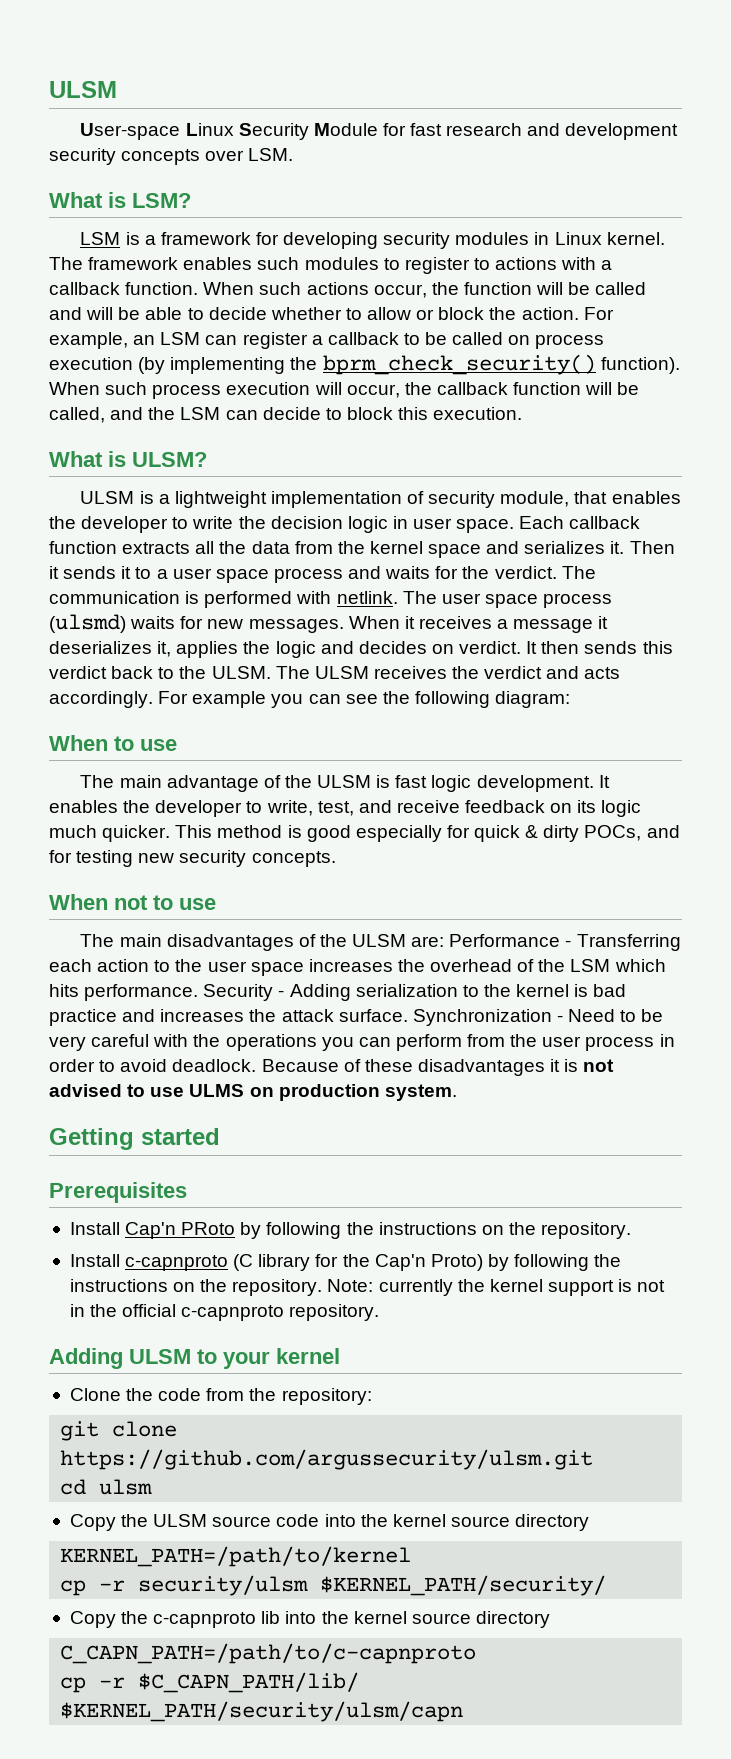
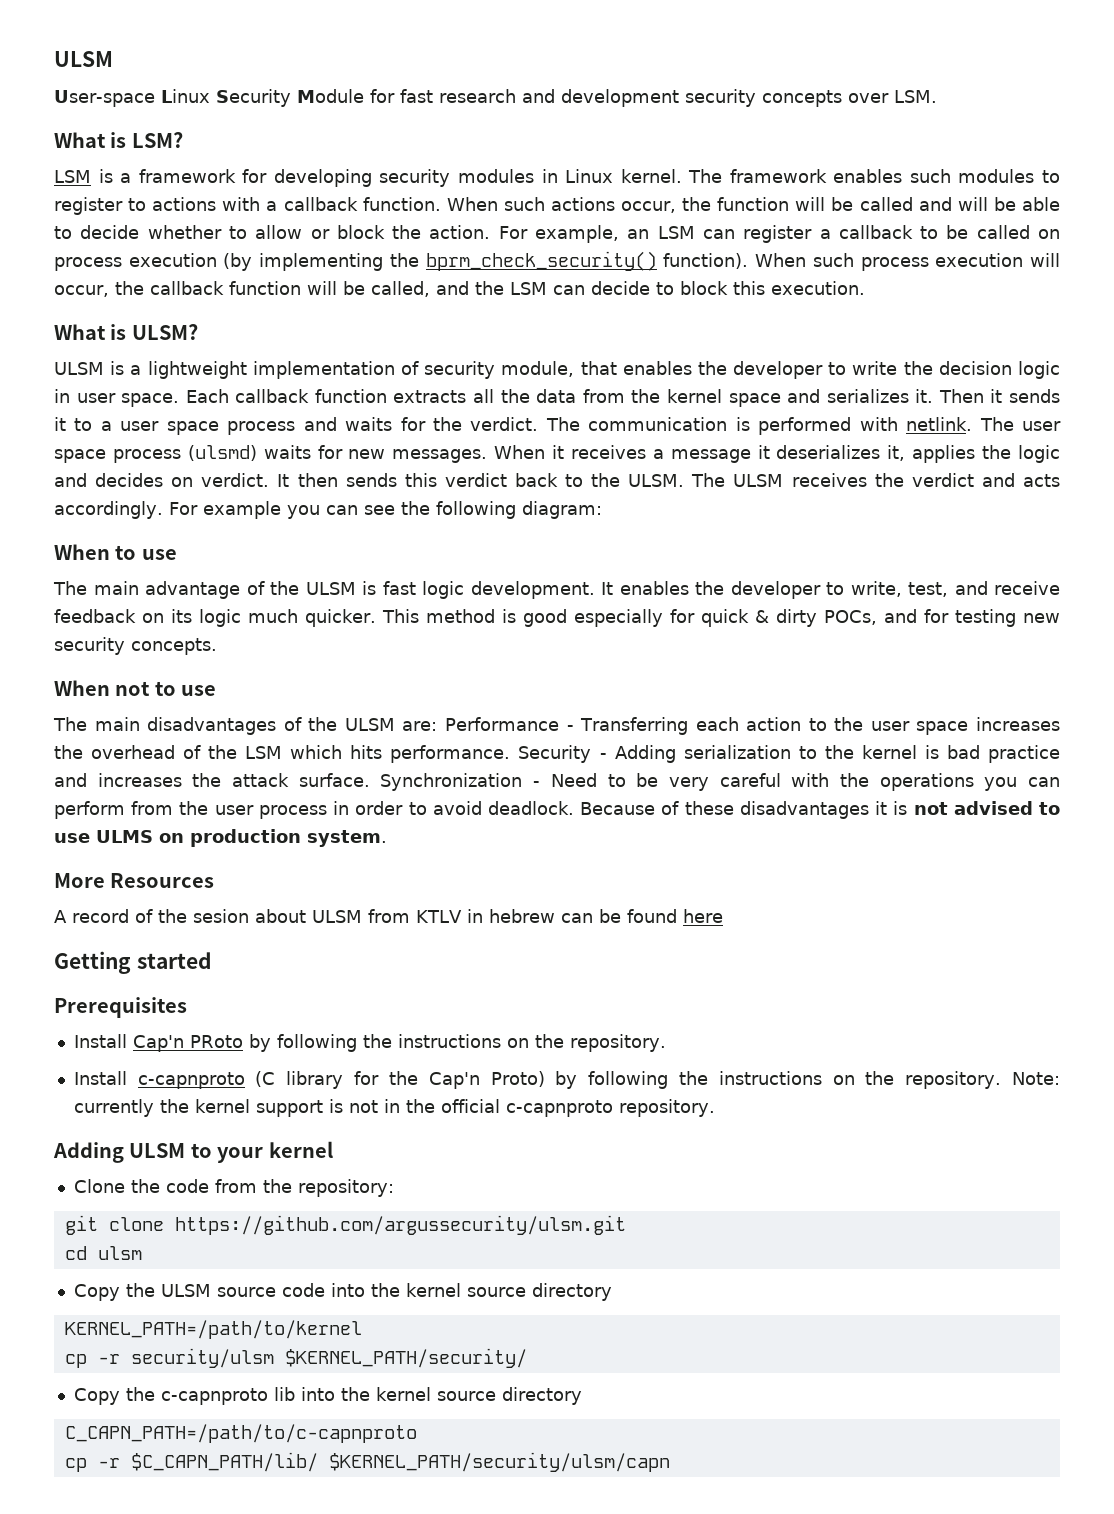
+ More Resources
+ A record of the sesion about ULSM from KTLV in hebrew can be found here

